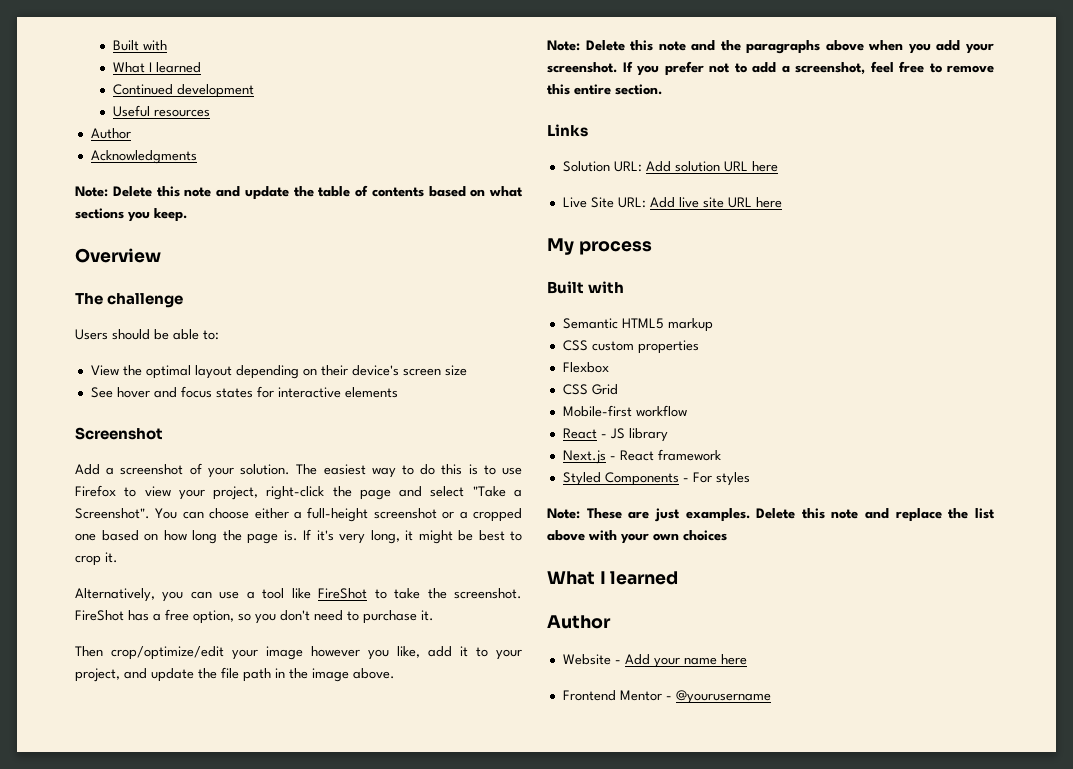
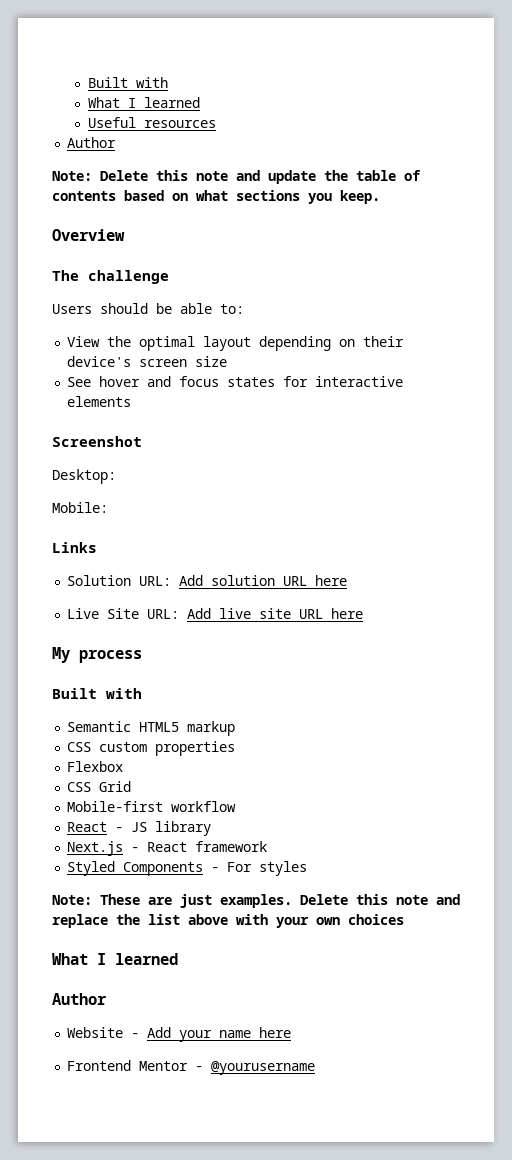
- Continued development
- Acknowledgments
- Add a screenshot of your solution. The easiest way to do this is to use Firefox to view your project, right-click the page and select "Take a Screenshot". You can choose either a full-height screenshot or a cropped one based on how long the page is. If it's very long, it might be best to crop it.
- Alternatively, you can use a tool like FireShot to take the screenshot. FireShot has a free option, so you don't need to purchase it.
- Then crop/optimize/edit your image however you like, add it to your project, and update the file path in the image above.
- Note: Delete this note and the paragraphs above when you add your screenshot. If you prefer not to add a screenshot, feel free to remove this entire section.
+ Desktop:
+ Mobile:

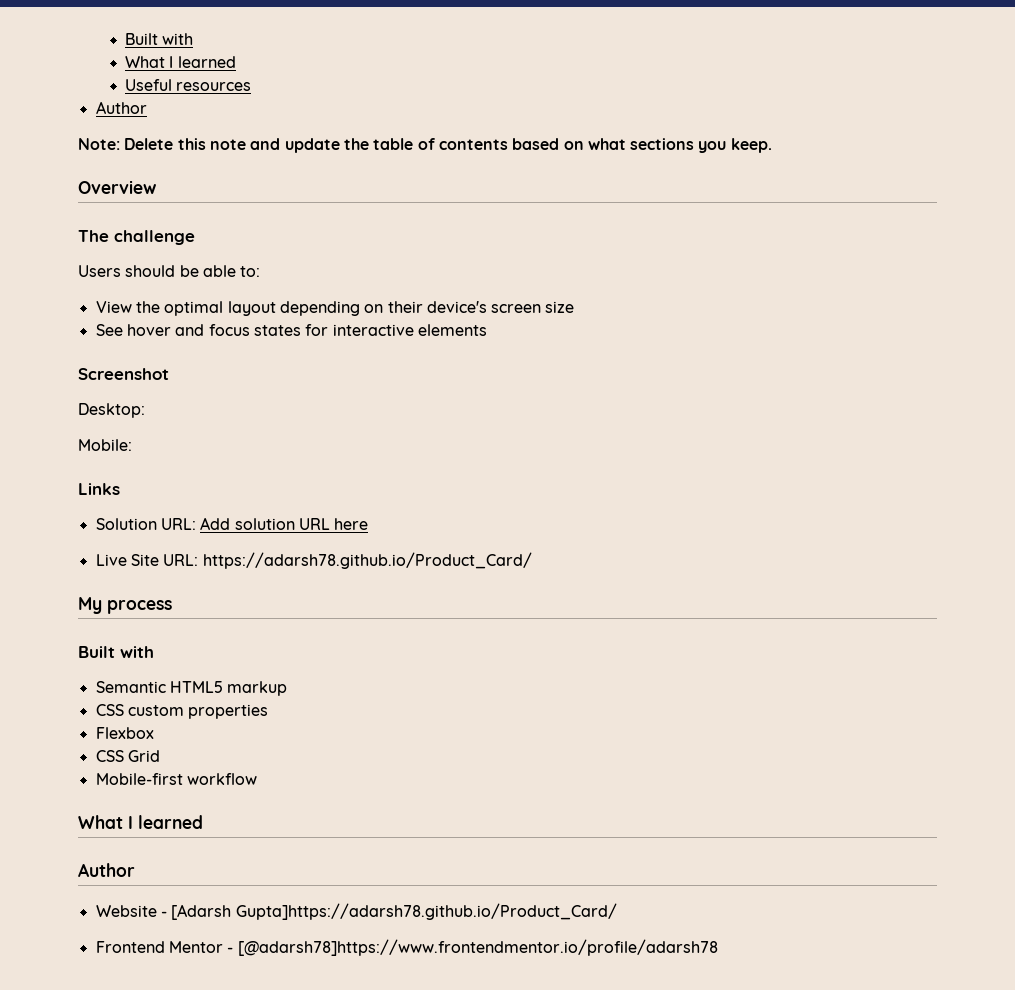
- Live Site URL: Add live site URL here
+ Live Site URL: https://adarsh78.github.io/Product_Card/
- React - JS library
- Next.js - React framework
- Styled Components - For styles
- Note: These are just examples. Delete this note and replace the list above with your own choices
- Website - Add your name here
+ Website - [Adarsh Gupta]https://adarsh78.github.io/Product_Card/
- Frontend Mentor - @yourusername
+ Frontend Mentor - [@adarsh78]https://www.frontendmentor.io/profile/adarsh78

